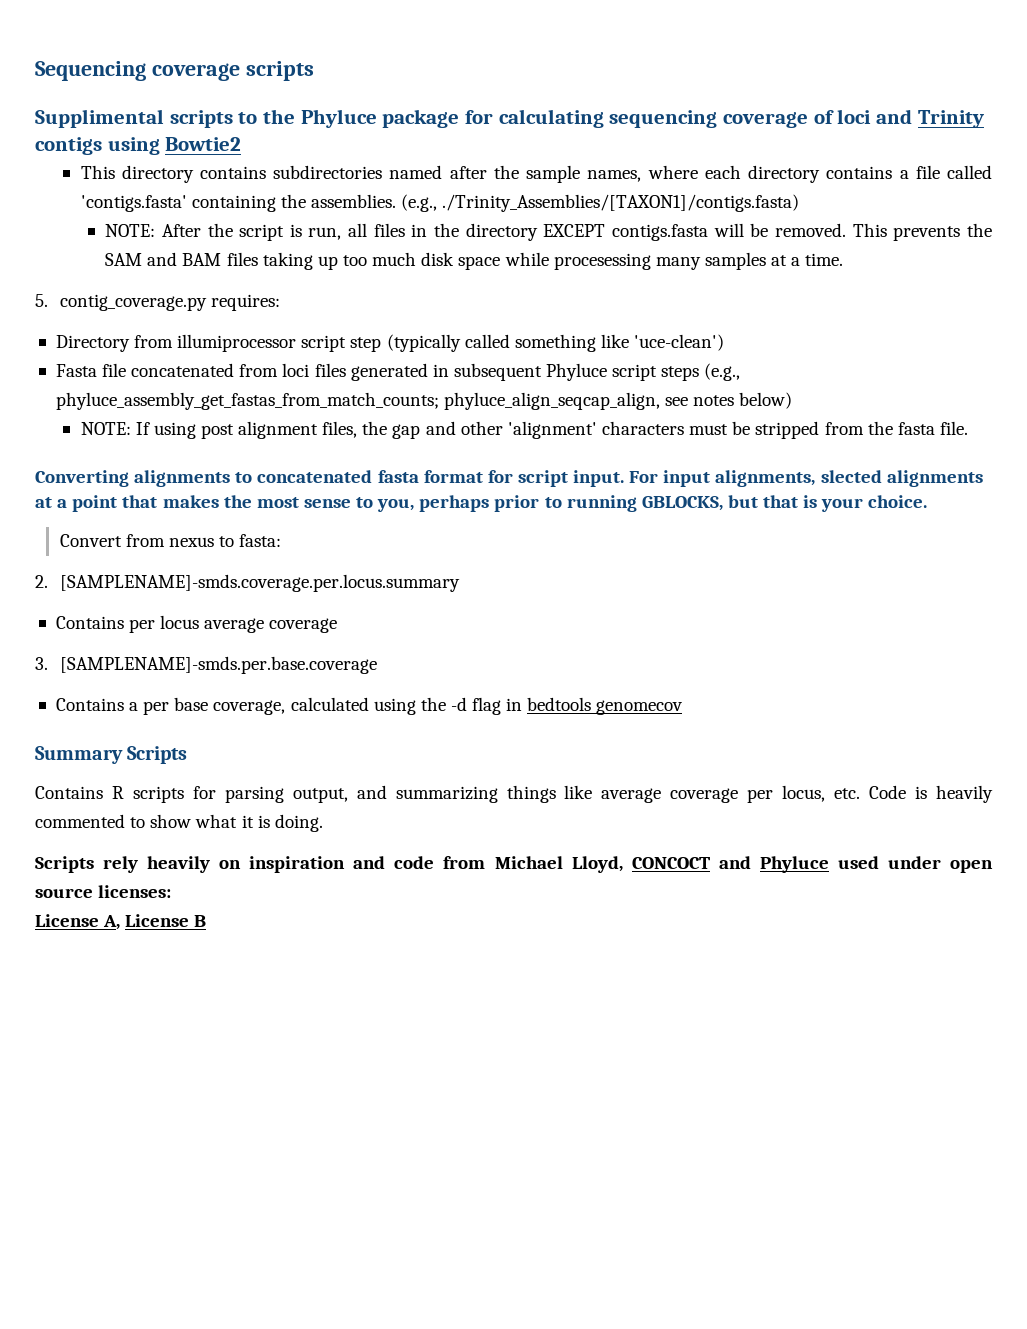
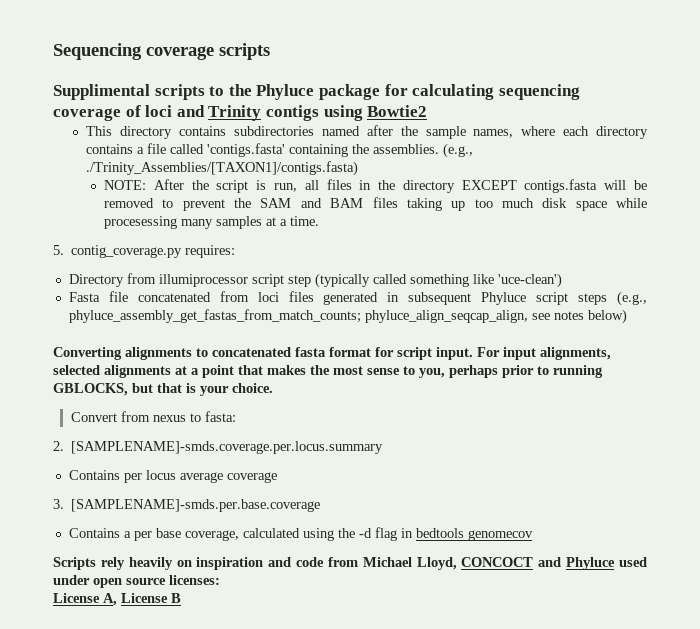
- NOTE: After the script is run, all files in the directory EXCEPT contigs.fasta will be removed. This prevents the SAM and BAM files taking up too much disk space while procesessing many samples at a time.
+ NOTE: After the script is run, all files in the directory EXCEPT contigs.fasta will be removed to prevent the SAM and BAM files taking up too much disk space while procesessing many samples at a time.
- NOTE: If using post alignment files, the gap and other 'alignment' characters must be stripped from the fasta file.
- For input alignments, slected alignments at a point that makes the most sense to you, perhaps prior to running GBLOCKS, but that is your choice.
+ For input alignments, selected alignments at a point that makes the most sense to you, perhaps prior to running GBLOCKS, but that is your choice.
- Summary Scripts
- Contains R scripts for parsing output, and summarizing things like average coverage per locus, etc. Code is heavily commented to show what it is doing.

